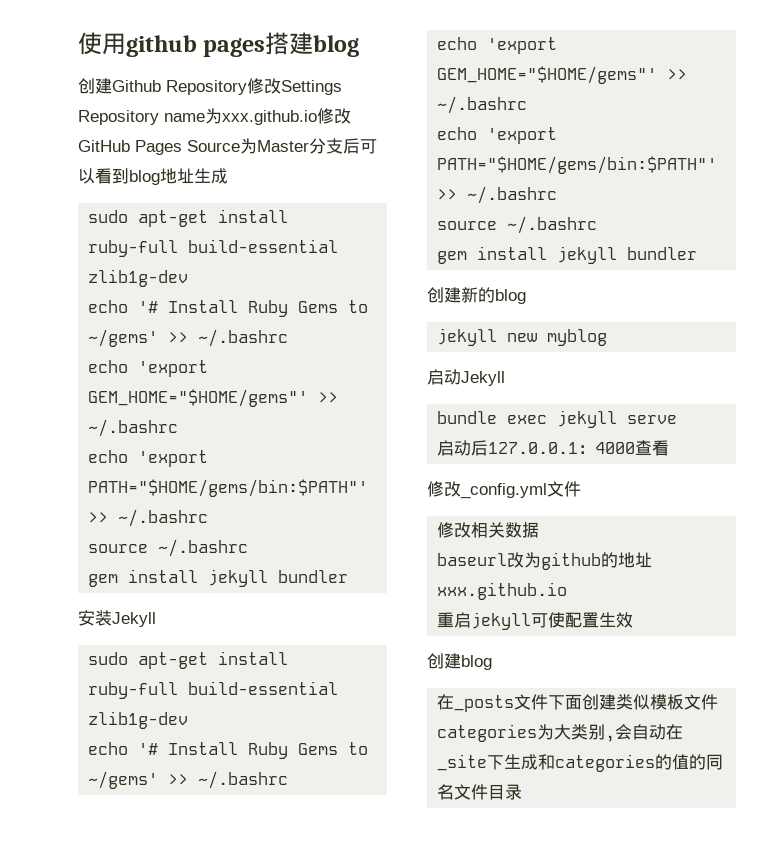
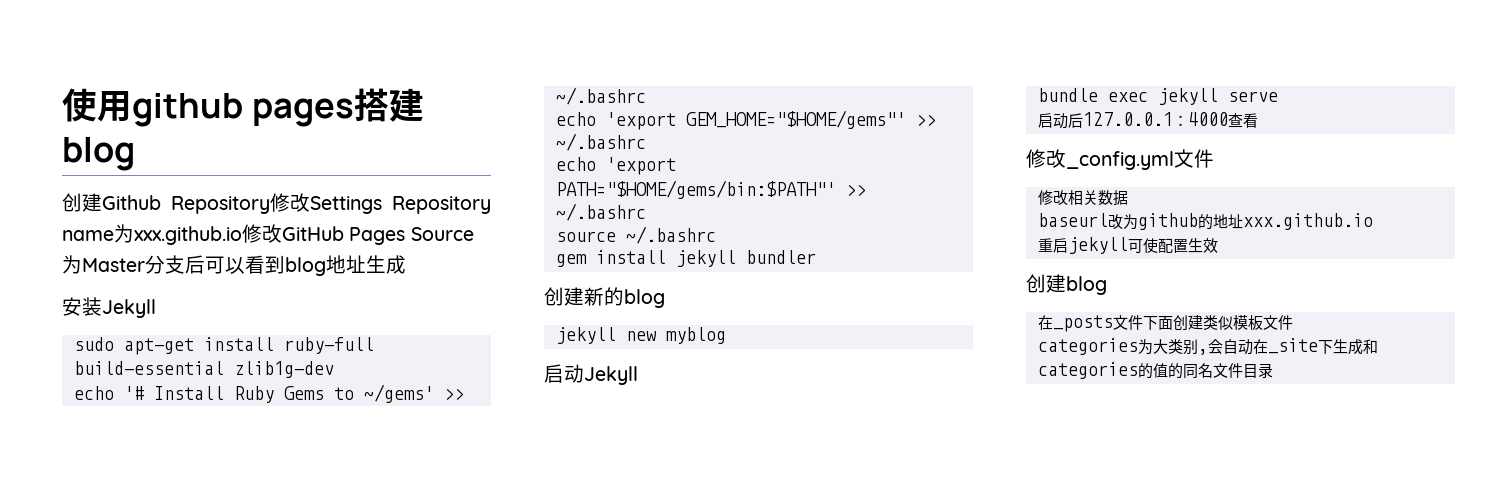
  创建Github Repository修改Settings Repository name为xxx.github.io修改GitHub Pages Source为Master分支后可以看到blog地址生成
- sudo apt-get install ruby-full build-essential zlib1g-dev
- echo '# Install Ruby Gems to ~/gems' >> ~/.bashrc
- echo 'export GEM_HOME="$HOME/gems"' >> ~/.bashrc
- echo 'export PATH="$HOME/gems/bin:$PATH"' >> ~/.bashrc
- source ~/.bashrc
- gem install jekyll bundler

